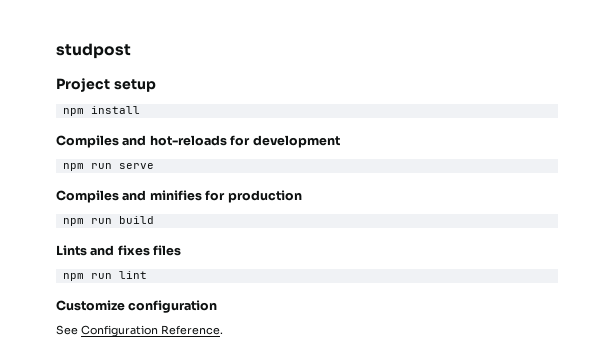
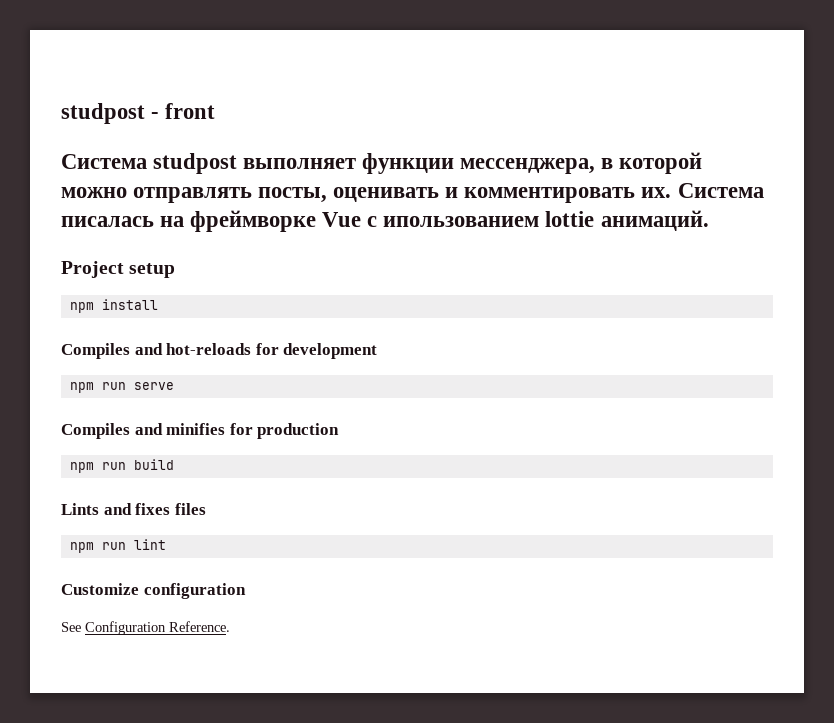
- studpost
+ studpost - front
+ Система studpost выполняет функции мессенджера, в которой можно отправлять посты, оценивать и комментировать их. Система писалась на фреймворке Vue с ипользованием lottie анимаций.

